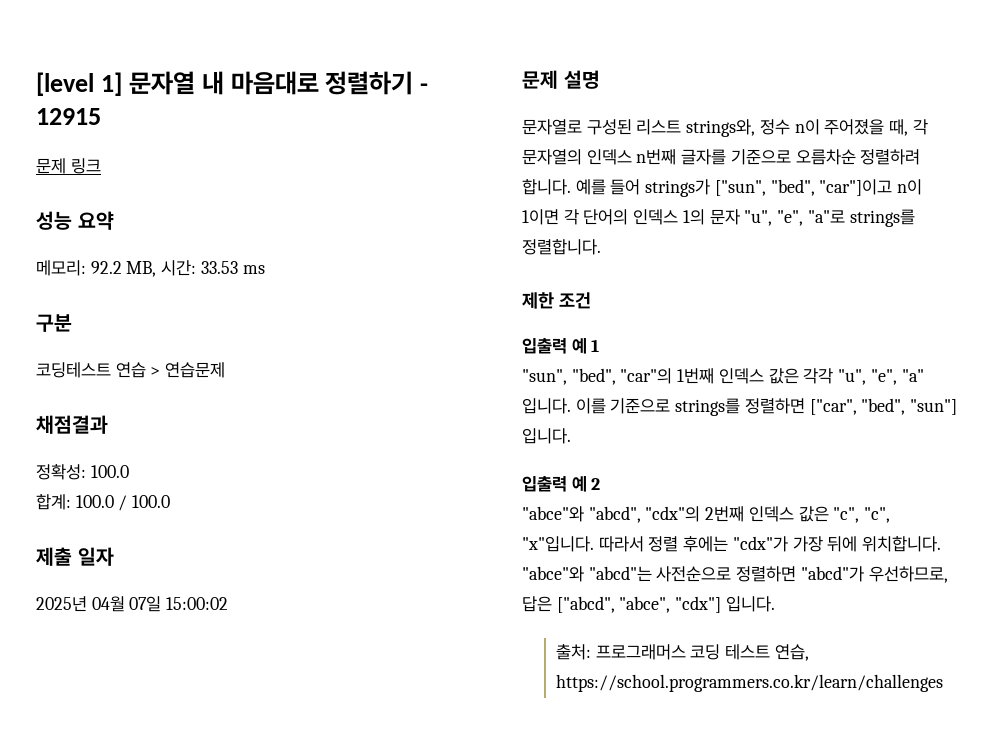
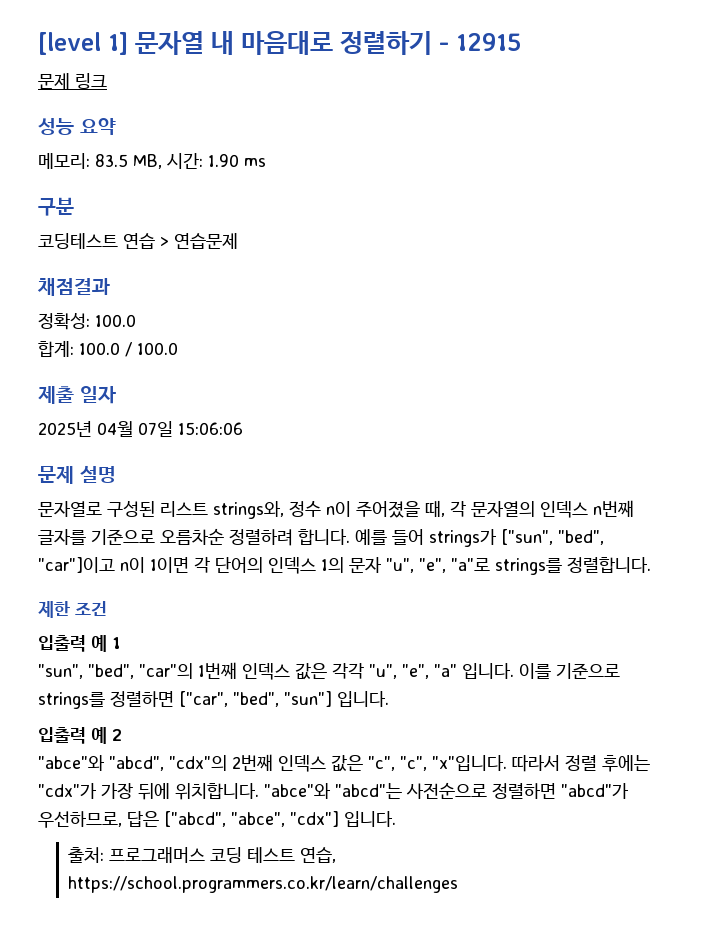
- 메모리: 92.2 MB, 시간: 33.53 ms
+ 메모리: 83.5 MB, 시간: 1.90 ms
- 2025년 04월 07일 15:00:02
+ 2025년 04월 07일 15:06:06

